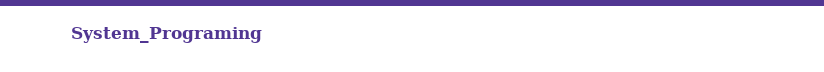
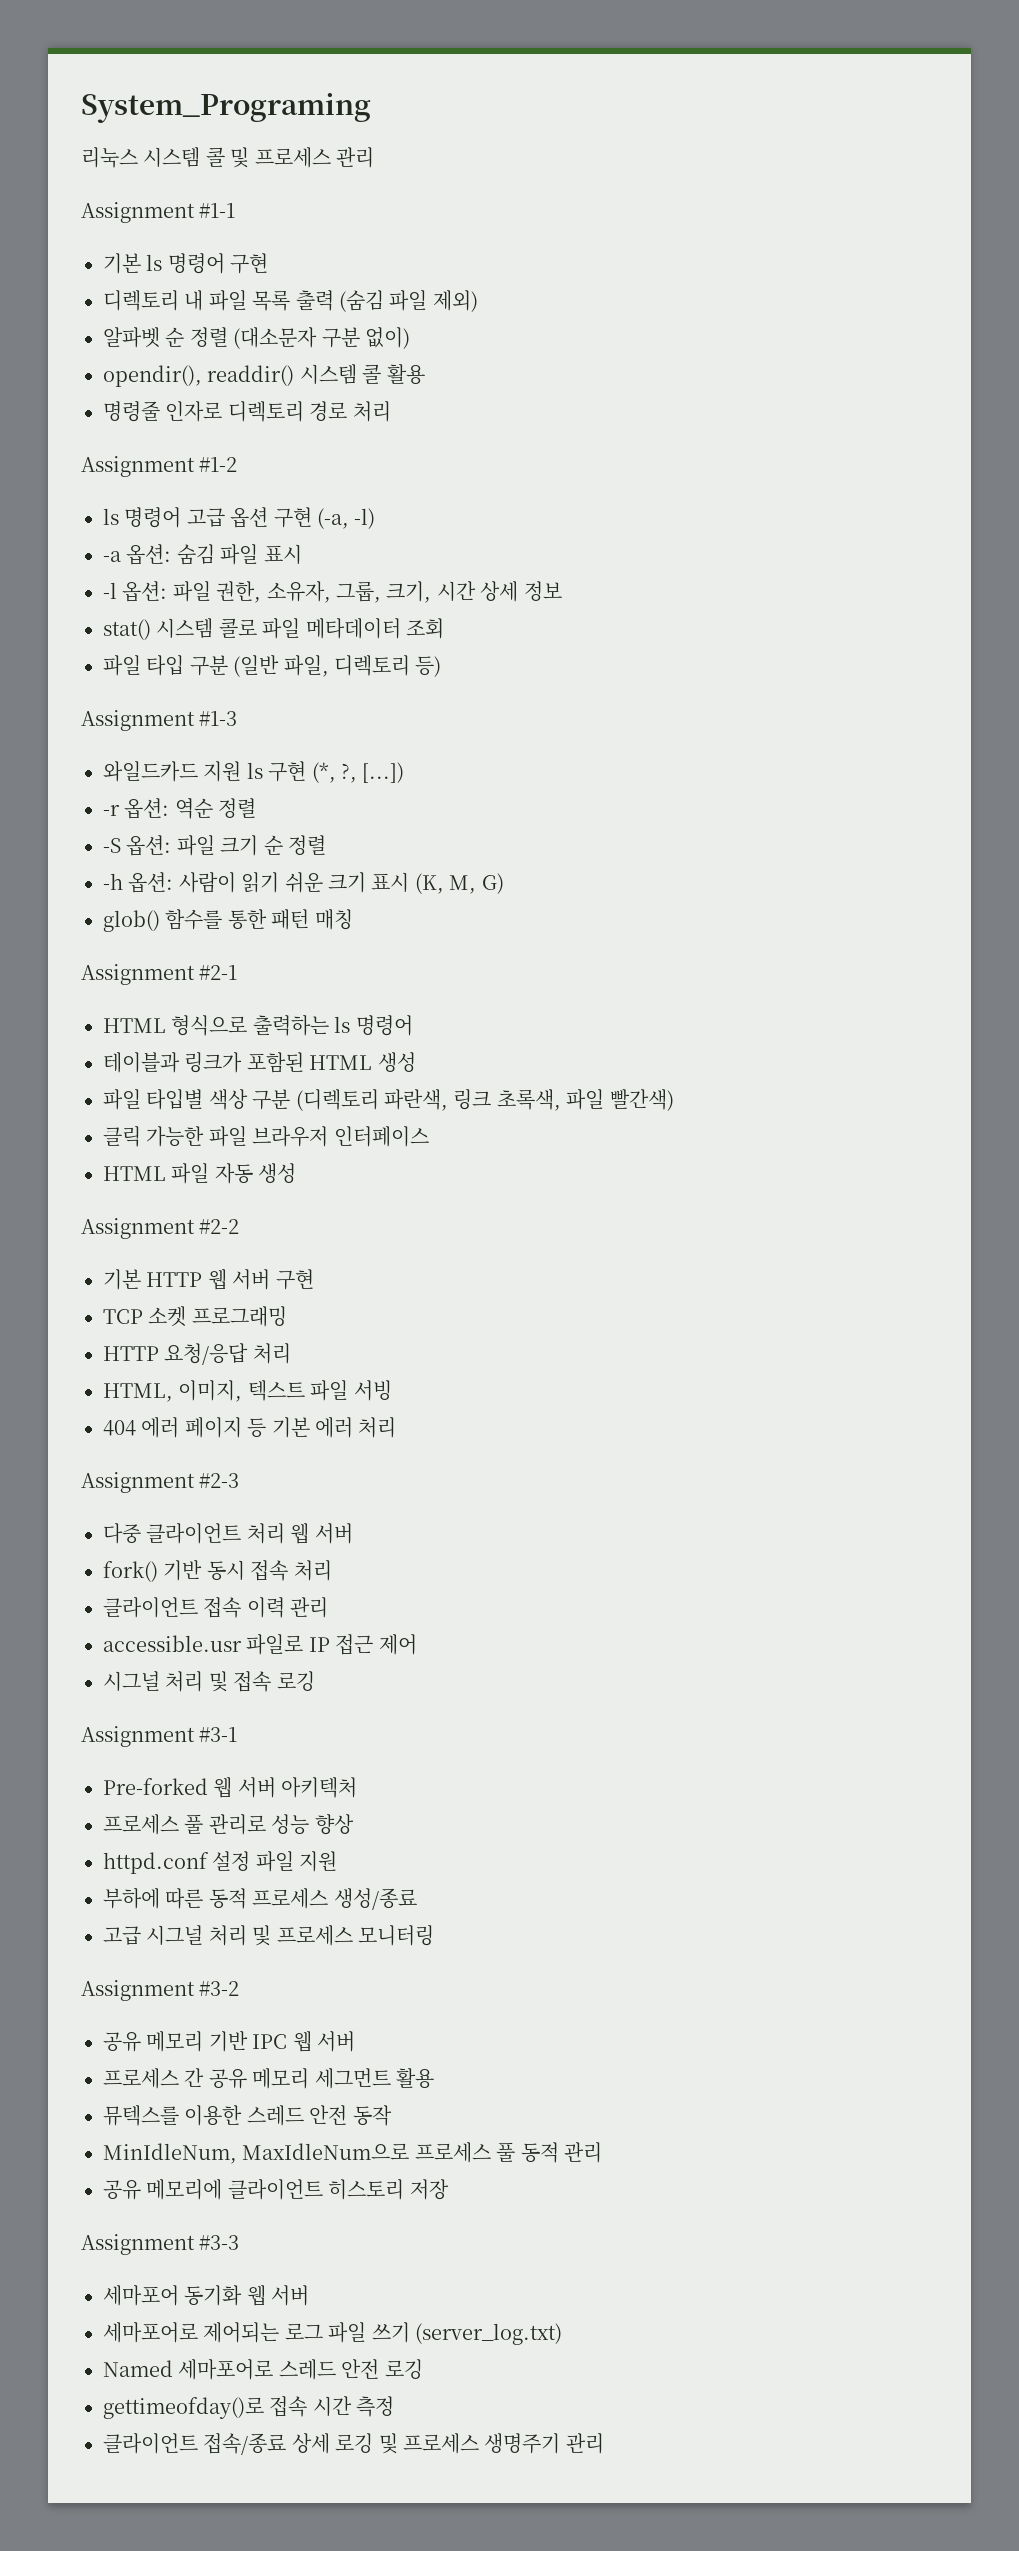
+ 리눅스 시스템 콜 및 프로세스 관리
+ Assignment #1-1
+ 기본 ls 명령어 구현
+ 디렉토리 내 파일 목록 출력 (숨김 파일 제외)
+ 알파벳 순 정렬 (대소문자 구분 없이)
+ opendir(), readdir() 시스템 콜 활용
+ 명령줄 인자로 디렉토리 경로 처리
+ Assignment #1-2
+ ls 명령어 고급 옵션 구현 (-a, -l)
+ -a 옵션: 숨김 파일 표시
+ -l 옵션: 파일 권한, 소유자, 그룹, 크기, 시간 상세 정보
+ stat() 시스템 콜로 파일 메타데이터 조회
+ 파일 타입 구분 (일반 파일, 디렉토리 등)
+ Assignment #1-3
+ 와일드카드 지원 ls 구현 (*, ?, [...])
+ -r 옵션: 역순 정렬
+ -S 옵션: 파일 크기 순 정렬
+ -h 옵션: 사람이 읽기 쉬운 크기 표시 (K, M, G)
+ glob() 함수를 통한 패턴 매칭
+ Assignment #2-1
+ HTML 형식으로 출력하는 ls 명령어
+ 테이블과 링크가 포함된 HTML 생성
+ 파일 타입별 색상 구분 (디렉토리 파란색, 링크 초록색, 파일 빨간색)
+ 클릭 가능한 파일 브라우저 인터페이스
+ HTML 파일 자동 생성
+ Assignment #2-2
+ 기본 HTTP 웹 서버 구현
+ TCP 소켓 프로그래밍
+ HTTP 요청/응답 처리
+ HTML, 이미지, 텍스트 파일 서빙
+ 404 에러 페이지 등 기본 에러 처리
+ Assignment #2-3
+ 다중 클라이언트 처리 웹 서버
+ fork() 기반 동시 접속 처리
+ 클라이언트 접속 이력 관리
+ accessible.usr 파일로 IP 접근 제어
+ 시그널 처리 및 접속 로깅
+ Assignment #3-1
+ Pre-forked 웹 서버 아키텍처
+ 프로세스 풀 관리로 성능 향상
+ httpd.conf 설정 파일 지원
+ 부하에 따른 동적 프로세스 생성/종료
+ 고급 시그널 처리 및 프로세스 모니터링
+ Assignment #3-2
+ 공유 메모리 기반 IPC 웹 서버
+ 프로세스 간 공유 메모리 세그먼트 활용
+ 뮤텍스를 이용한 스레드 안전 동작
+ MinIdleNum, MaxIdleNum으로 프로세스 풀 동적 관리
+ 공유 메모리에 클라이언트 히스토리 저장
+ Assignment #3-3
+ 세마포어 동기화 웹 서버
+ 세마포어로 제어되는 로그 파일 쓰기 (server_log.txt)
+ Named 세마포어로 스레드 안전 로깅
+ gettimeofday()로 접속 시간 측정
+ 클라이언트 접속/종료 상세 로깅 및 프로세스 생명주기 관리

